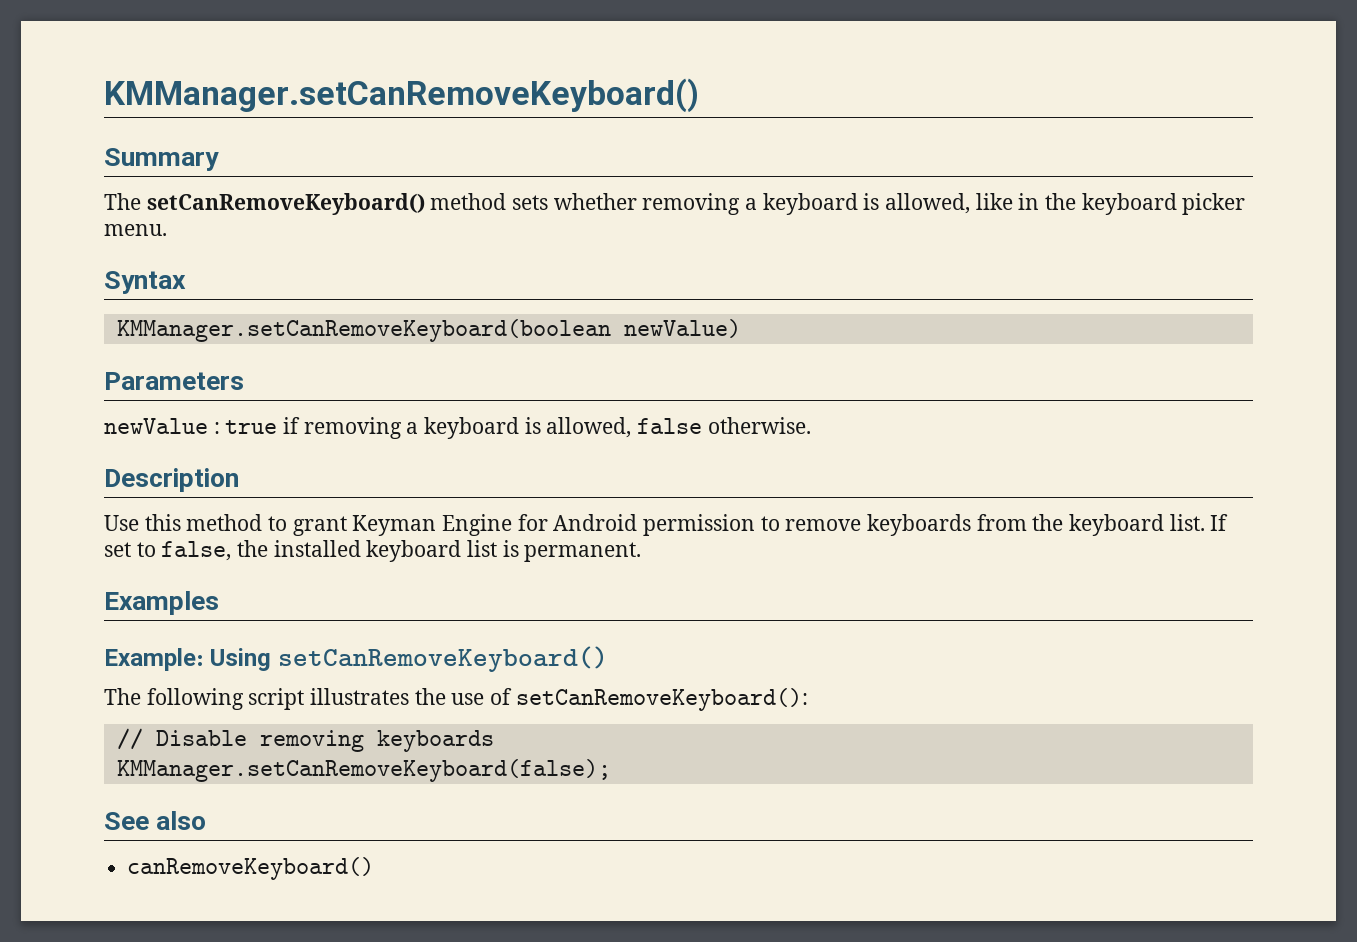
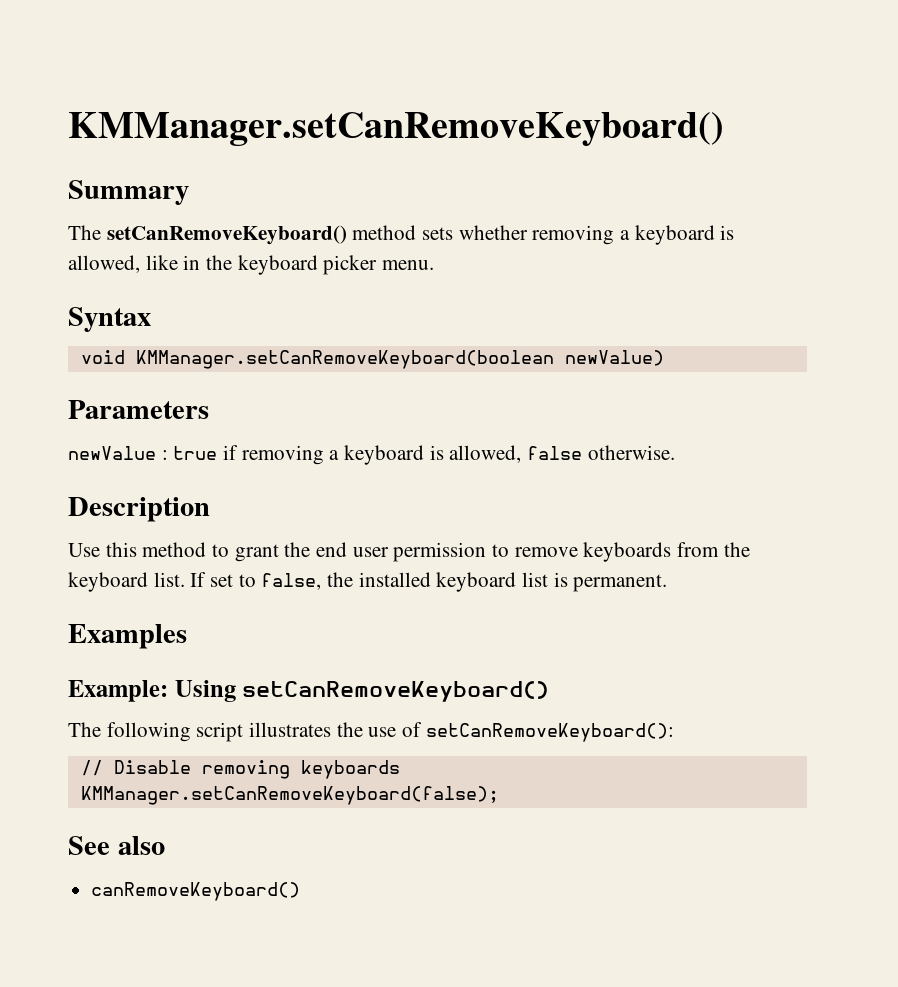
- KMManager.setCanRemoveKeyboard(boolean newValue)
+ void KMManager.setCanRemoveKeyboard(boolean newValue)
- Use this method to grant Keyman Engine for Android permission to remove keyboards from the keyboard list.
+ Use this method to grant the end user permission to remove keyboards from the keyboard list.

